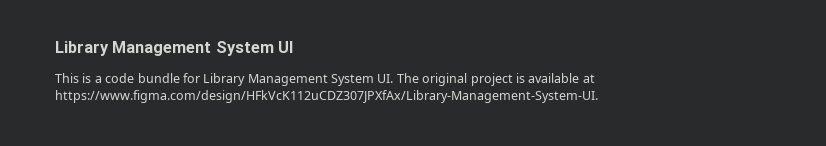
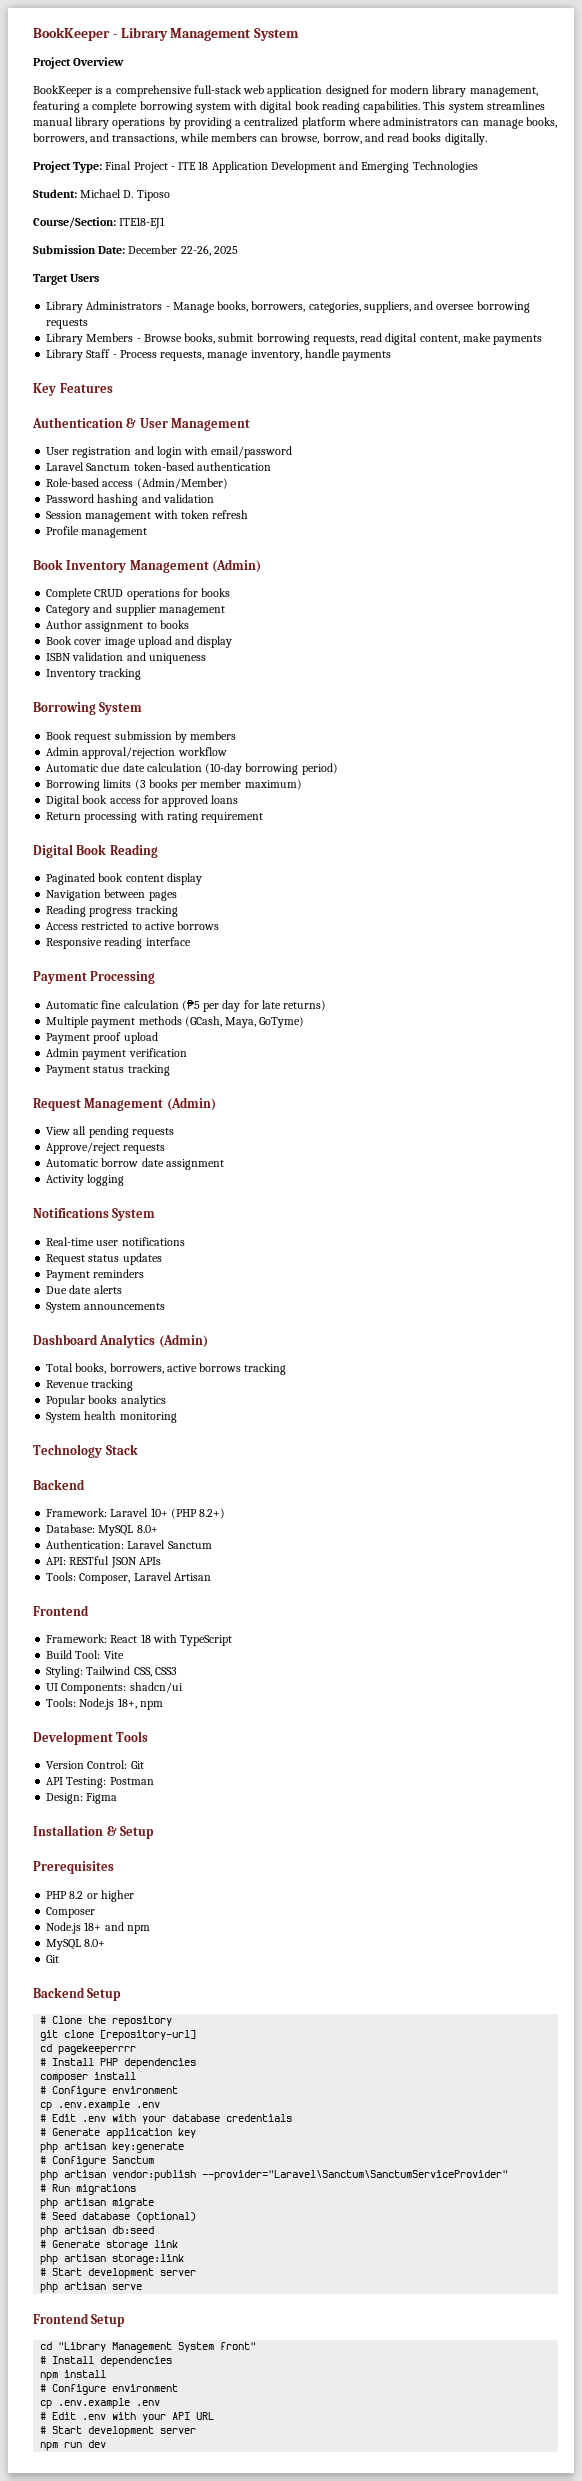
- Library Management System UI
- This is a code bundle for Library Management System UI. The original project is available at https://www.figma.com/design/HFkVcK112uCDZ307JPXfAx/Library-Management-System-UI.
+ BookKeeper - Library Management System
+ Project Overview
+ BookKeeper is a comprehensive full-stack web application designed for modern library management, featuring a complete borrowing system with digital book reading capabilities. This system streamlines manual library operations by providing a centralized platform where administrators can manage books, borrowers, and transactions, while members can browse, borrow, and read books digitally.
+ Project Type: Final Project - ITE 18 Application Development and Emerging Technologies
+ Student: Michael D. Tiposo
+ Course/Section: ITE18-EJ1
+ Submission Date: December 22-26, 2025
+ Target Users
+ Library Administrators - Manage books, borrowers, categories, suppliers, and oversee borrowing requests
+ Library Members - Browse books, submit borrowing requests, read digital content, make payments
+ Library Staff - Process requests, manage inventory, handle payments
+ Key Features
+ Authentication & User Management
+ User registration and login with email/password
+ Laravel Sanctum token-based authentication
+ Role-based access (Admin/Member)
+ Password hashing and validation
+ Session management with token refresh
+ Profile management
+ Book Inventory Management (Admin)
+ Complete CRUD operations for books
+ Category and supplier management
+ Author assignment to books
+ Book cover image upload and display
+ ISBN validation and uniqueness
+ Inventory tracking
+ Borrowing System
+ Book request submission by members
+ Admin approval/rejection workflow
+ Automatic due date calculation (10-day borrowing period)
+ Borrowing limits (3 books per member maximum)
+ Digital book access for approved loans
+ Return processing with rating requirement
+ Digital Book Reading
+ Paginated book content display
+ Navigation between pages
+ Reading progress tracking
+ Access restricted to active borrows
+ Responsive reading interface
+ Payment Processing
+ Automatic fine calculation (₱5 per day for late returns)
+ Multiple payment methods (GCash, Maya, GoTyme)
+ Payment proof upload
+ Admin payment verification
+ Payment status tracking
+ Request Management (Admin)
+ View all pending requests
+ Approve/reject requests
+ Automatic borrow date assignment
+ Activity logging
+ Notifications System
+ Real-time user notifications
+ Request status updates
+ Payment reminders
+ Due date alerts
+ System announcements
+ Dashboard Analytics (Admin)
+ Total books, borrowers, active borrows tracking
+ Revenue tracking
+ Popular books analytics
+ System health monitoring
+ Technology Stack
+ Backend
+ Framework: Laravel 10+ (PHP 8.2+)
+ Database: MySQL 8.0+
+ Authentication: Laravel Sanctum
+ API: RESTful JSON APIs
+ Tools: Composer, Laravel Artisan
+ Frontend
+ Framework: React 18 with TypeScript
+ Build Tool: Vite
+ Styling: Tailwind CSS, CSS3
+ UI Components: shadcn/ui
+ Tools: Node.js 18+, npm
+ Development Tools
+ Version Control: Git
+ API Testing: Postman
+ Design: Figma
+ Installation & Setup
+ Prerequisites
+ PHP 8.2 or higher
+ Composer
+ Node.js 18+ and npm
+ MySQL 8.0+
+ Git
+ Backend Setup
+ # Clone the repository
+ git clone [repository-url]
+ cd pagekeeperrrr
+ # Install PHP dependencies
+ composer install
+ # Configure environment
+ cp .env.example .env
+ # Edit .env with your database credentials
+ # Generate application key
+ php artisan key:generate
+ # Configure Sanctum
+ php artisan vendor:publish --provider="Laravel\Sanctum\SanctumServiceProvider"
+ # Run migrations
+ php artisan migrate
+ # Seed database (optional)
+ php artisan db:seed
+ # Generate storage link
+ php artisan storage:link
+ # Start development server
+ php artisan serve
+ Frontend Setup
+ cd "Library Management System front"
+ # Install dependencies
+ npm install
+ # Configure environment
+ cp .env.example .env
+ # Edit .env with your API URL
+ # Start development server
+ npm run dev

